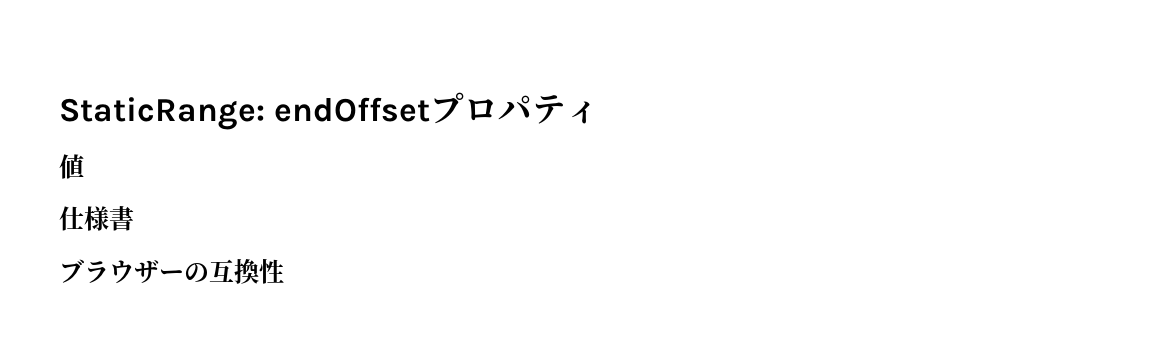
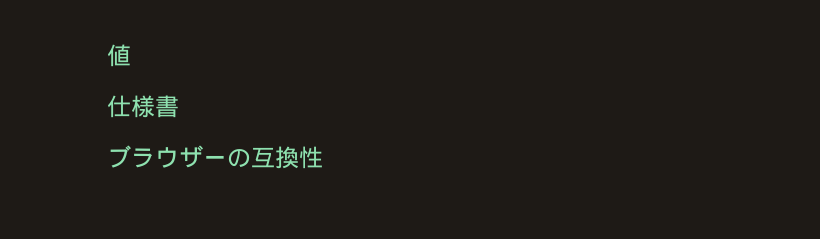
- StaticRange: endOffsetプロパティ

